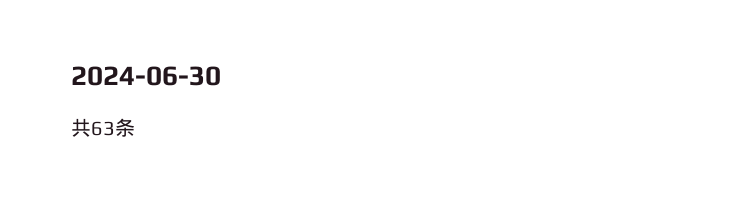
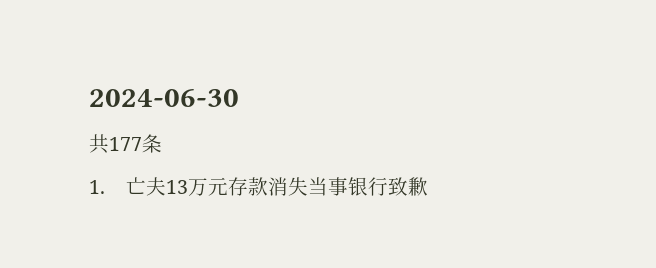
- 共63条
+ 共177条
+ 1.亡夫13万元存款消失当事银行致歉

